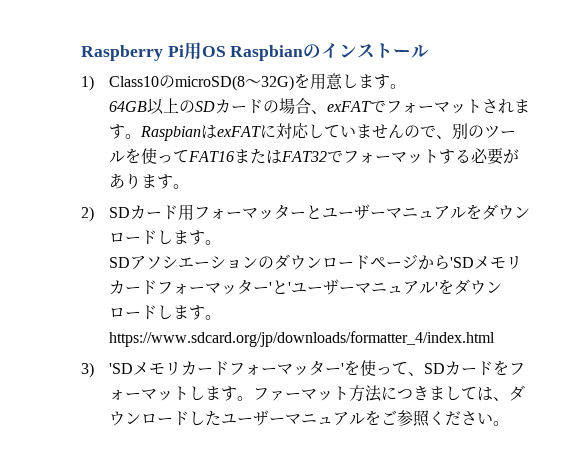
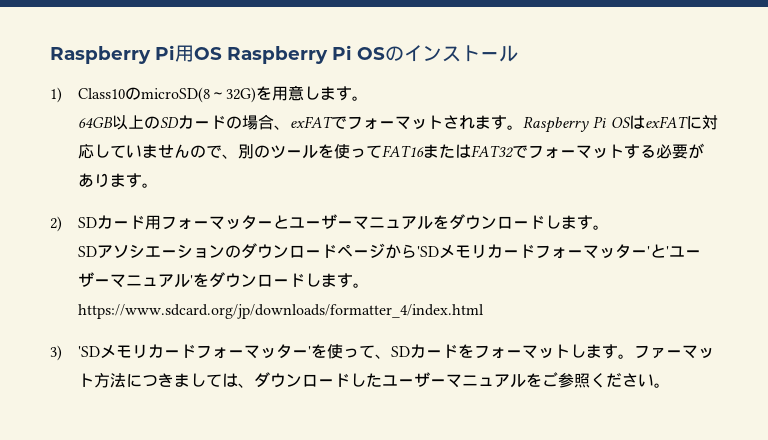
- Raspberry Pi用OS Raspbianのインストール
+ Raspberry Pi用OS Raspberry Pi OSのインストール
- RaspbianはexFATに対応していませんので、別のツールを使ってFAT16またはFAT32でフォーマットする必要があります。
+ Raspberry Pi OSはexFATに対応していませんので、別のツールを使ってFAT16またはFAT32でフォーマットする必要があります。

